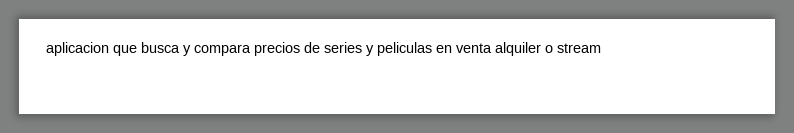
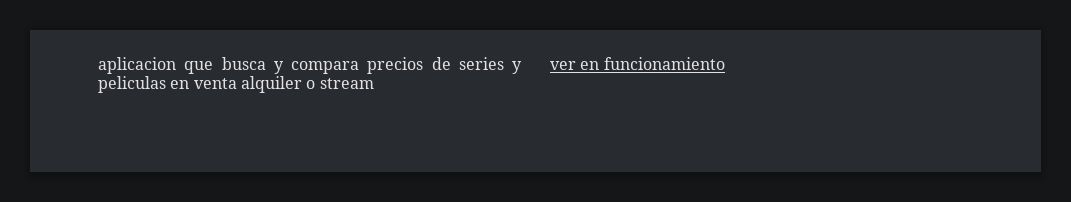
+ ver en funcionamiento

